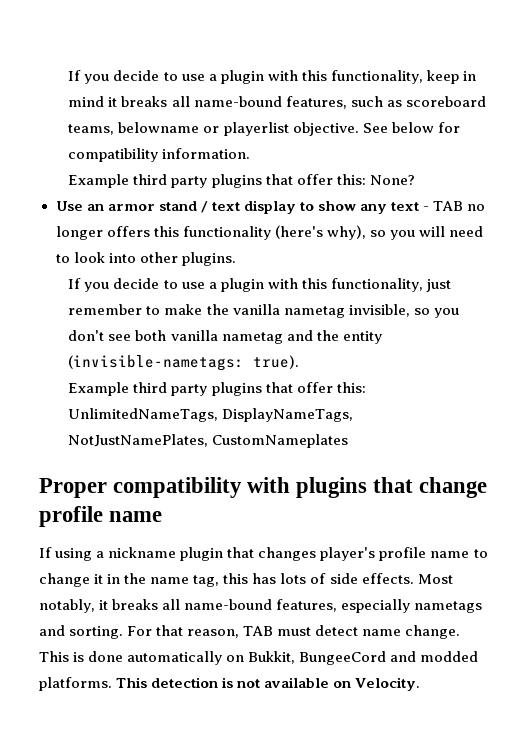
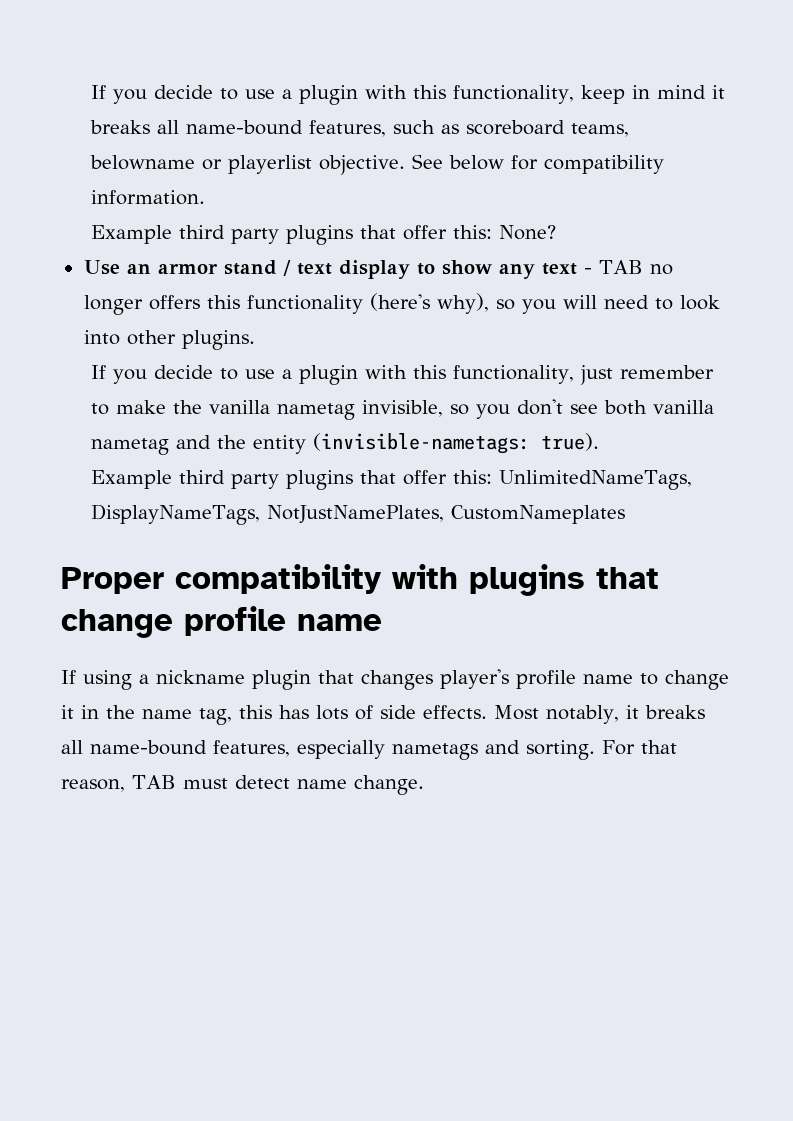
- This is done automatically on Bukkit, BungeeCord and modded platforms. This detection is not available on Velocity.

